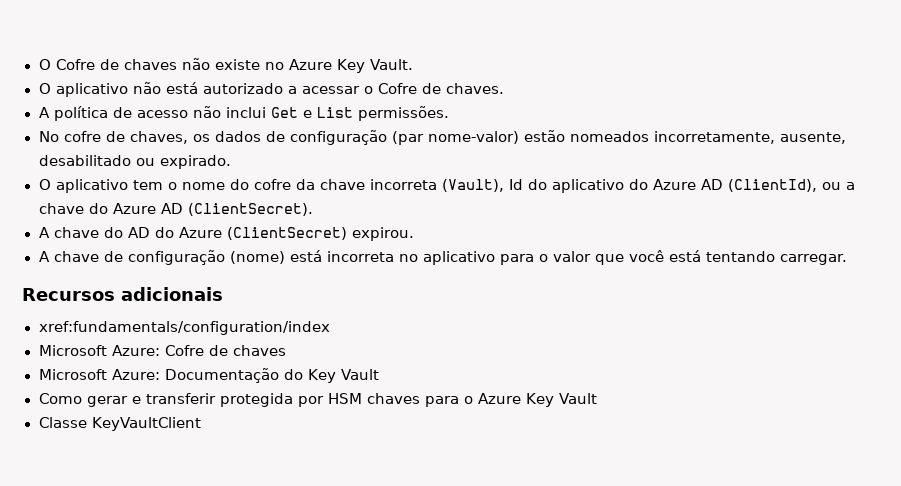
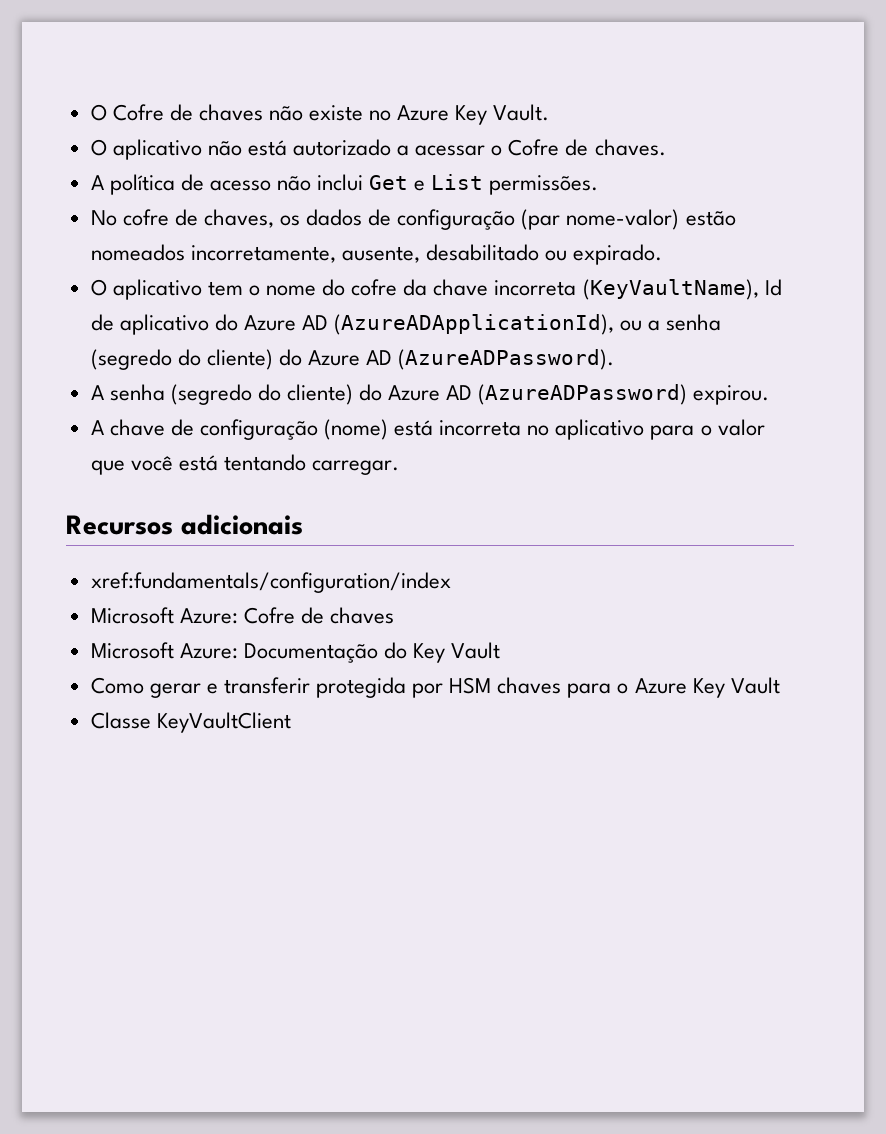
- O aplicativo tem o nome do cofre da chave incorreta (Vault), Id do aplicativo do Azure AD (ClientId), ou a chave do Azure AD (ClientSecret).
- A chave do AD do Azure (ClientSecret) expirou.
+ O aplicativo tem o nome do cofre da chave incorreta (KeyVaultName), Id de aplicativo do Azure AD (AzureADApplicationId), ou a senha (segredo do cliente) do Azure AD (AzureADPassword).
+ A senha (segredo do cliente) do Azure AD (AzureADPassword) expirou.

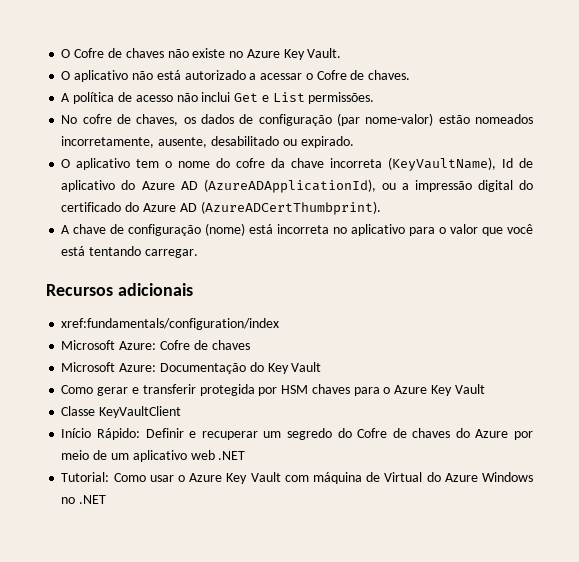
- O aplicativo tem o nome do cofre da chave incorreta (KeyVaultName), Id de aplicativo do Azure AD (AzureADApplicationId), ou a senha (segredo do cliente) do Azure AD (AzureADPassword).
- A senha (segredo do cliente) do Azure AD (AzureADPassword) expirou.
+ O aplicativo tem o nome do cofre da chave incorreta (KeyVaultName), Id de aplicativo do Azure AD (AzureADApplicationId), ou a impressão digital do certificado do Azure AD (AzureADCertThumbprint).
+ Início Rápido: Definir e recuperar um segredo do Cofre de chaves do Azure por meio de um aplicativo web .NET
+ Tutorial: Como usar o Azure Key Vault com máquina de Virtual do Azure Windows no .NET

